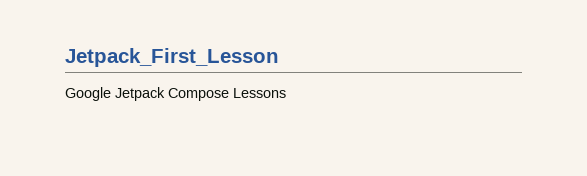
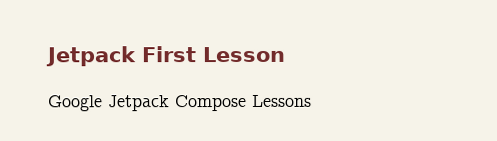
- Jetpack_First_Lesson
+ Jetpack First Lesson

